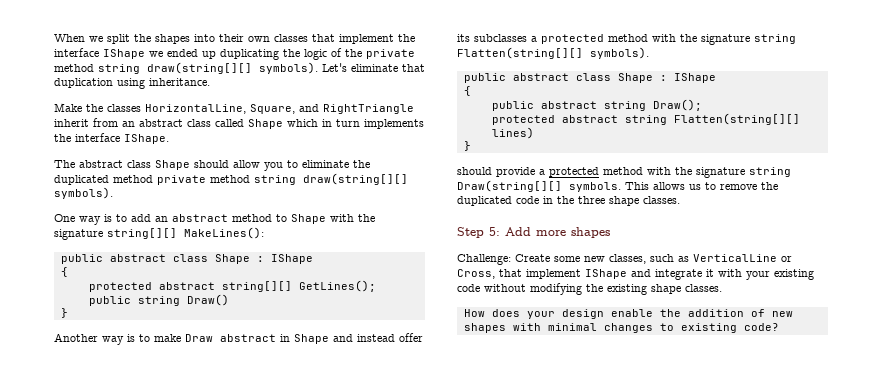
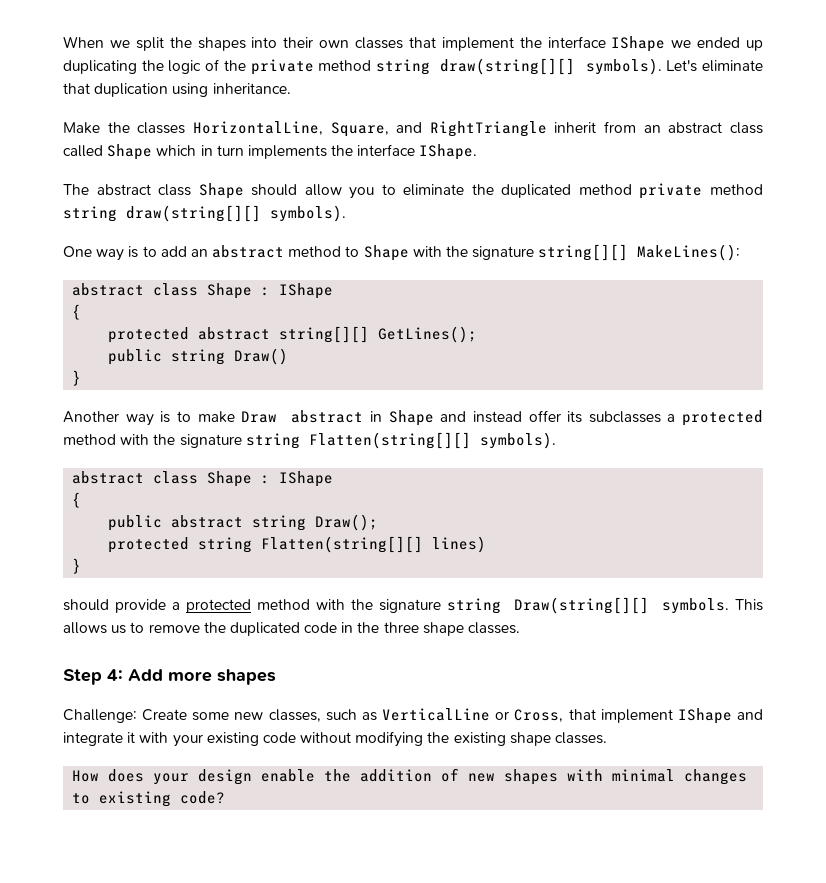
  One way is to add an abstract method to Shape with the signature string[][] MakeLines():
- public abstract class Shape : IShape
+ abstract class Shape : IShape
  Another way is to make Draw abstract in Shape and instead offer its subclasses a protected method with the signature string Flatten(string[][] symbols).
- public abstract class Shape : IShape
+ abstract class Shape : IShape
- protected abstract string Flatten(string[][] lines)
+ protected string Flatten(string[][] lines)
- Step 5: Add more shapes
+ Step 4: Add more shapes

